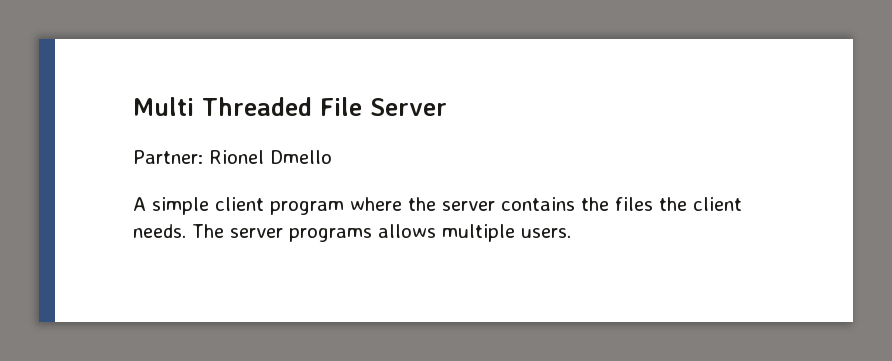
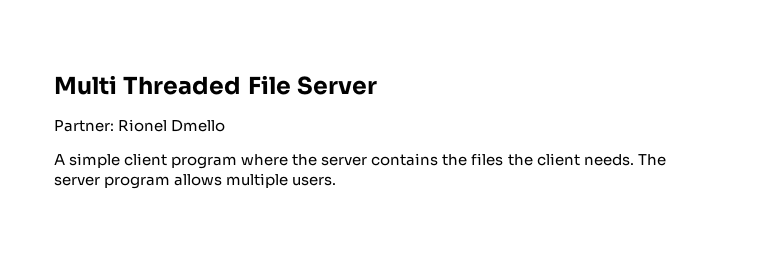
- The server programs allows multiple users.
+ The server program allows multiple users.

